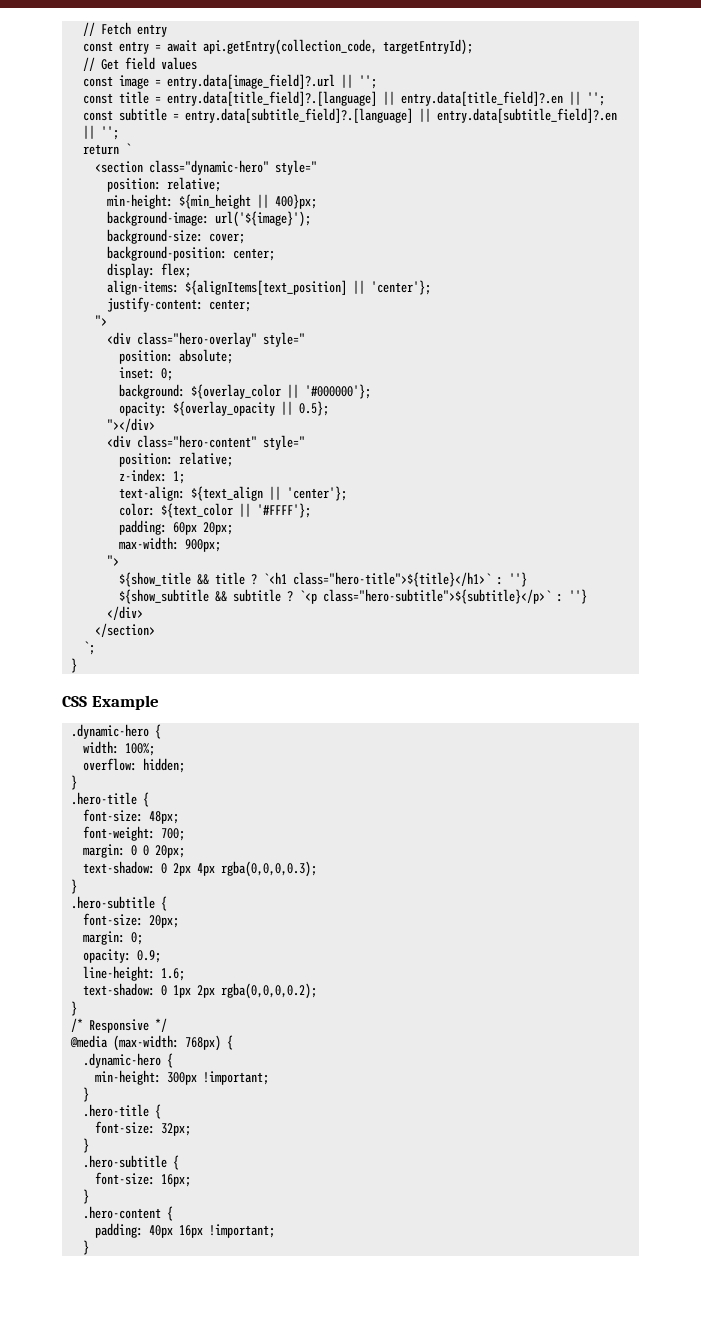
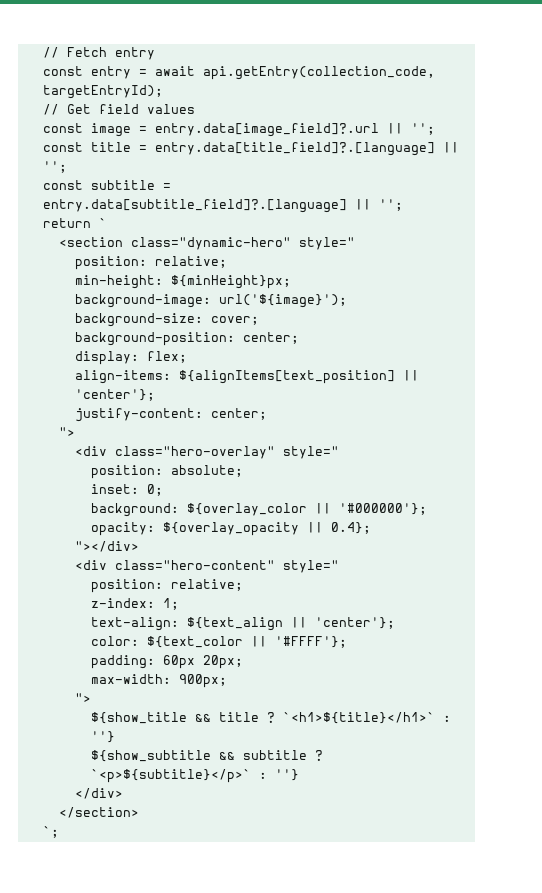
- const title = entry.data[title_field]?.[language] || entry.data[title_field]?.en || '';
+ const title = entry.data[title_field]?.[language] || '';
- const subtitle = entry.data[subtitle_field]?.[language] || entry.data[subtitle_field]?.en || '';
+ const subtitle = entry.data[subtitle_field]?.[language] || '';
- min-height: ${min_height || 400}px;
+ min-height: ${minHeight}px;
- opacity: ${overlay_opacity || 0.5};
+ opacity: ${overlay_opacity || 0.4};
- `<h1 class="hero-title">${title}</h1>` : ''}
+ `<h1>${title}</h1>` : ''}
- `<p class="hero-subtitle">${subtitle}</p>` : ''}
+ `<p>${subtitle}</p>` : ''}
  `;
- }
- CSS Example
- .dynamic-hero {
- width: 100%;
- overflow: hidden;
- }
- .hero-title {
- font-size: 48px;
- font-weight: 700;
- margin: 0 0 20px;
- text-shadow: 0 2px 4px rgba(0,0,0,0.3);
- }
- .hero-subtitle {
- font-size: 20px;
- margin: 0;
- opacity: 0.9;
- line-height: 1.6;
- text-shadow: 0 1px 2px rgba(0,0,0,0.2);
- }
- /* Responsive */
- @media (max-width: 768px) {
- .dynamic-hero {
- min-height: 300px !important;
- }
- .hero-title {
- font-size: 32px;
- }
- .hero-subtitle {
- font-size: 16px;
- }
- .hero-content {
- padding: 40px 16px !important;
- }

